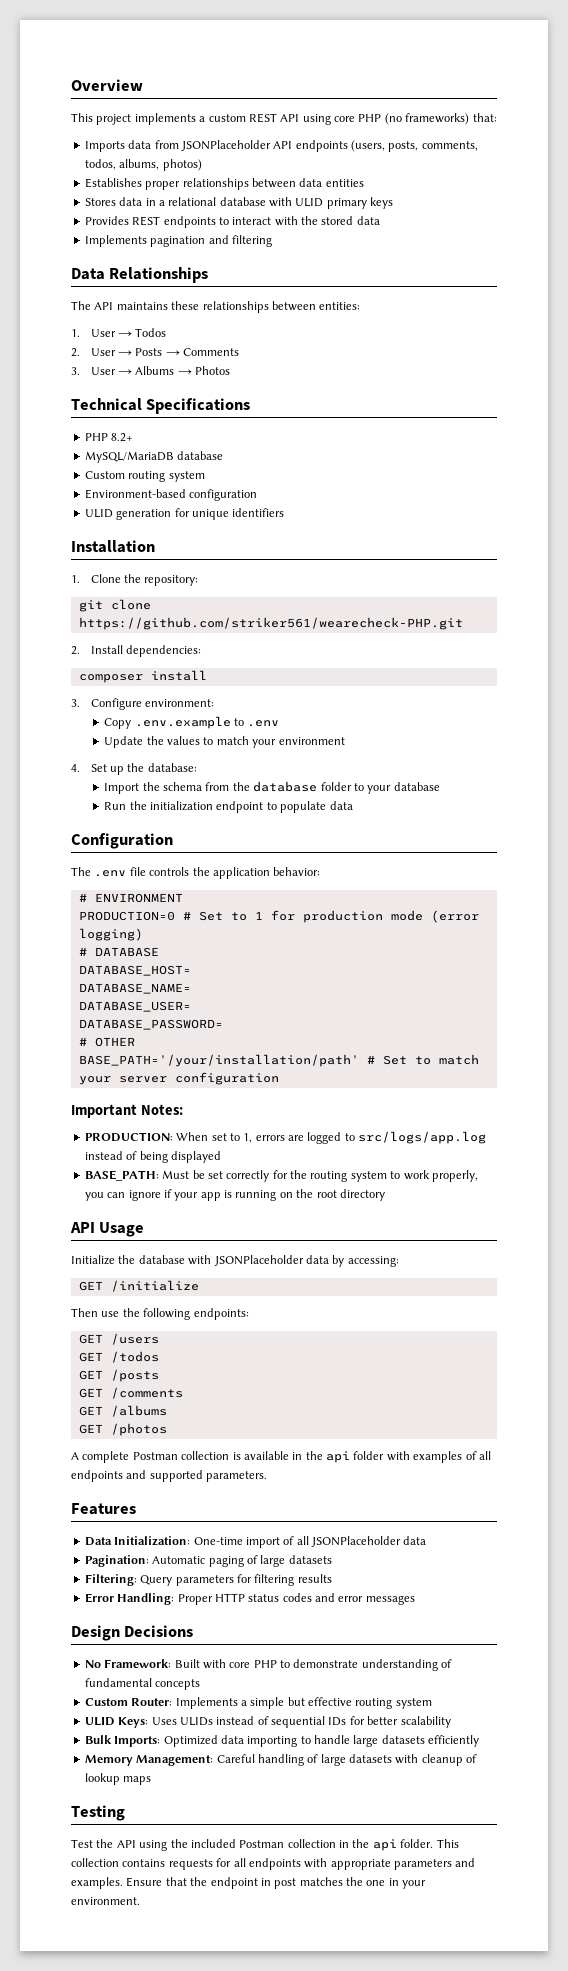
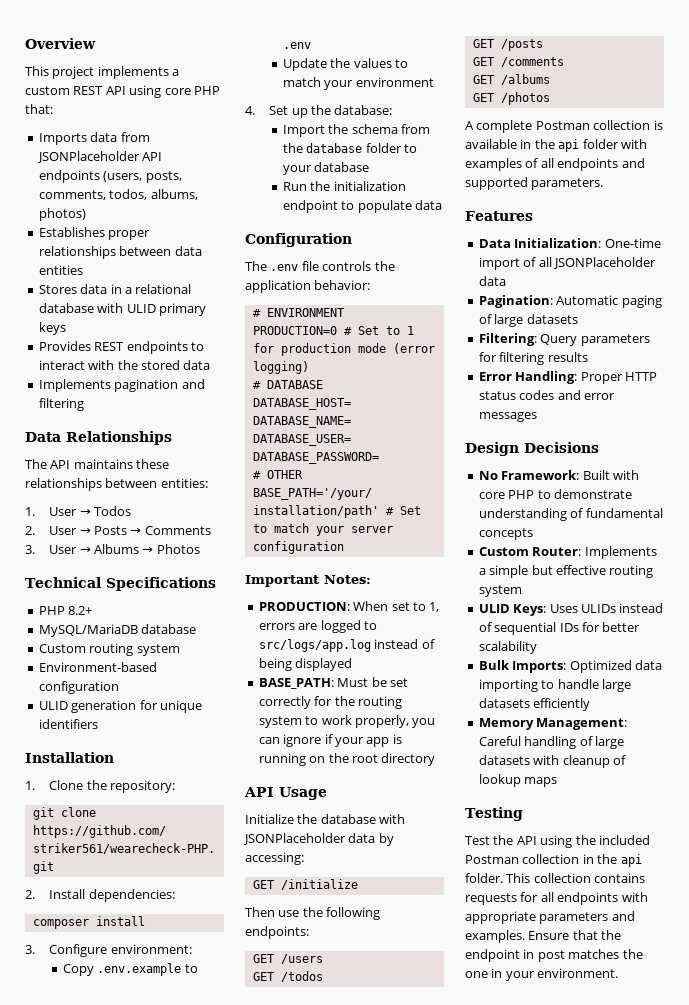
- This project implements a custom REST API using core PHP (no frameworks) that:
+ This project implements a custom REST API using core PHP that:

